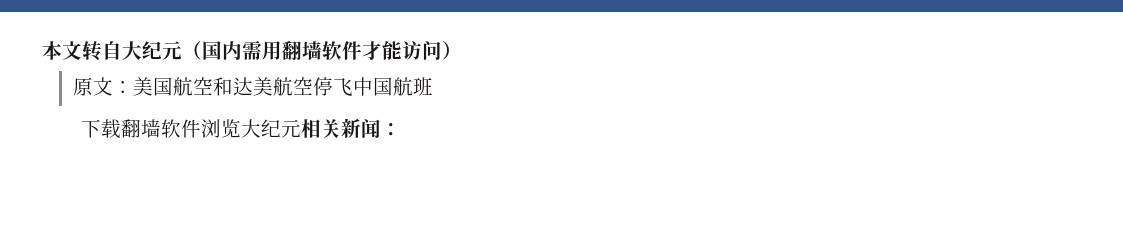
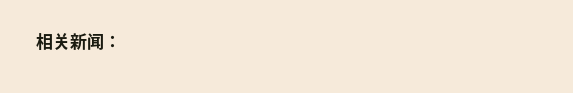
- 本文转自大纪元（国内需用翻墙软件才能访问）
- 原文：美国航空和达美航空停飞中国航班
- 下载翻墙软件浏览大纪元相关新闻：
+ 相关新闻：

